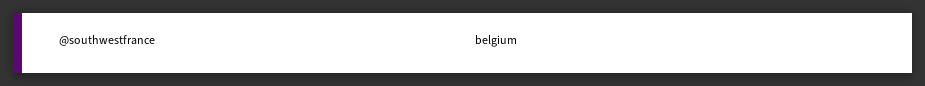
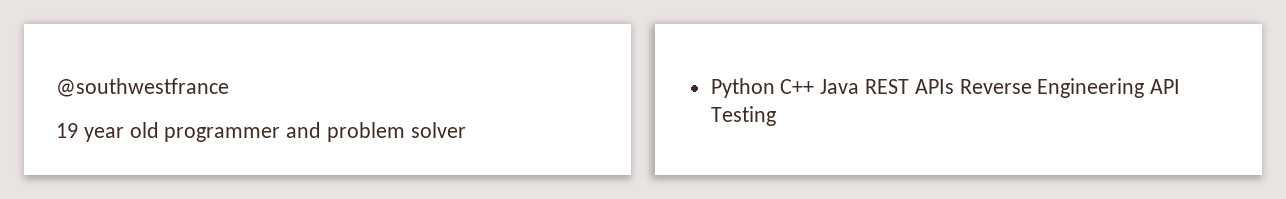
- belgium
+ 19 year old programmer and problem solver
+ Python C++ Java REST APIs Reverse Engineering API Testing

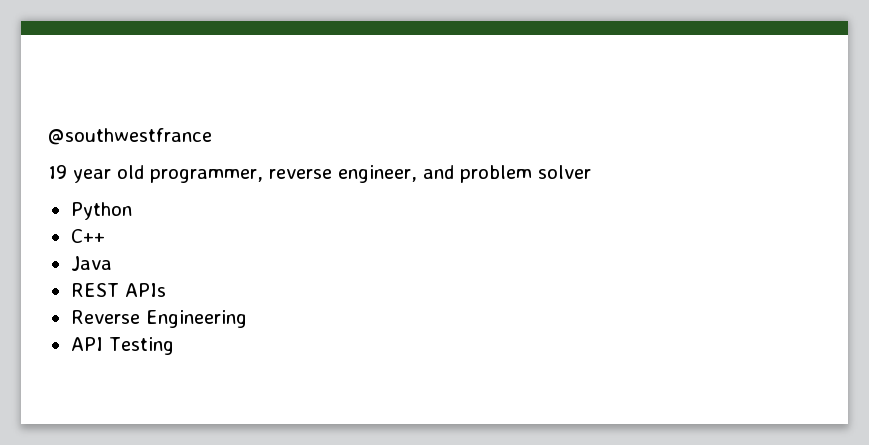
- 19 year old programmer and problem solver
+ 19 year old programmer, reverse engineer, and problem solver
- Python C++ Java REST APIs Reverse Engineering API Testing
+ Python
+ C++
+ Java
+ REST APIs
+ Reverse Engineering
+ API Testing

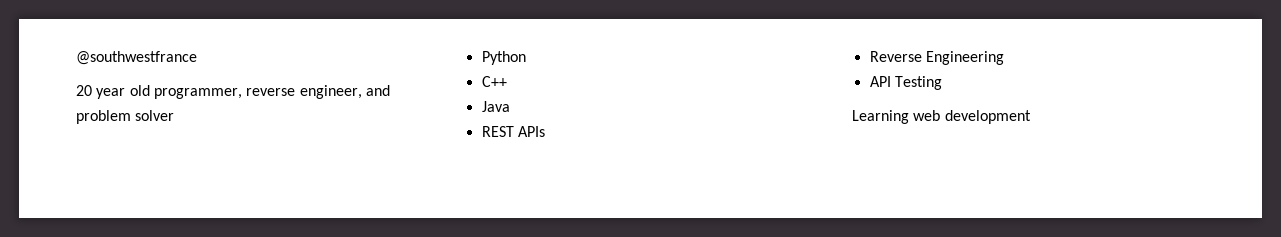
- 19 year old programmer, reverse engineer, and problem solver
+ 20 year old programmer, reverse engineer, and problem solver
+ Learning web development

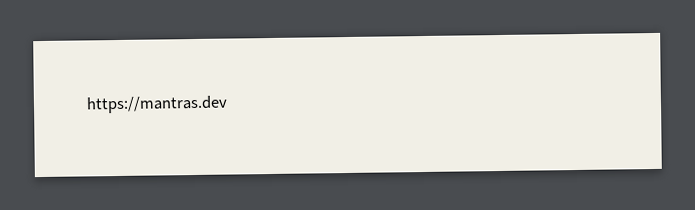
- @southwestfrance
- 20 year old programmer, reverse engineer, and problem solver
- Python
- C++
- Java
- REST APIs
- Reverse Engineering
- API Testing
- Learning web development
+ https://mantras.dev

